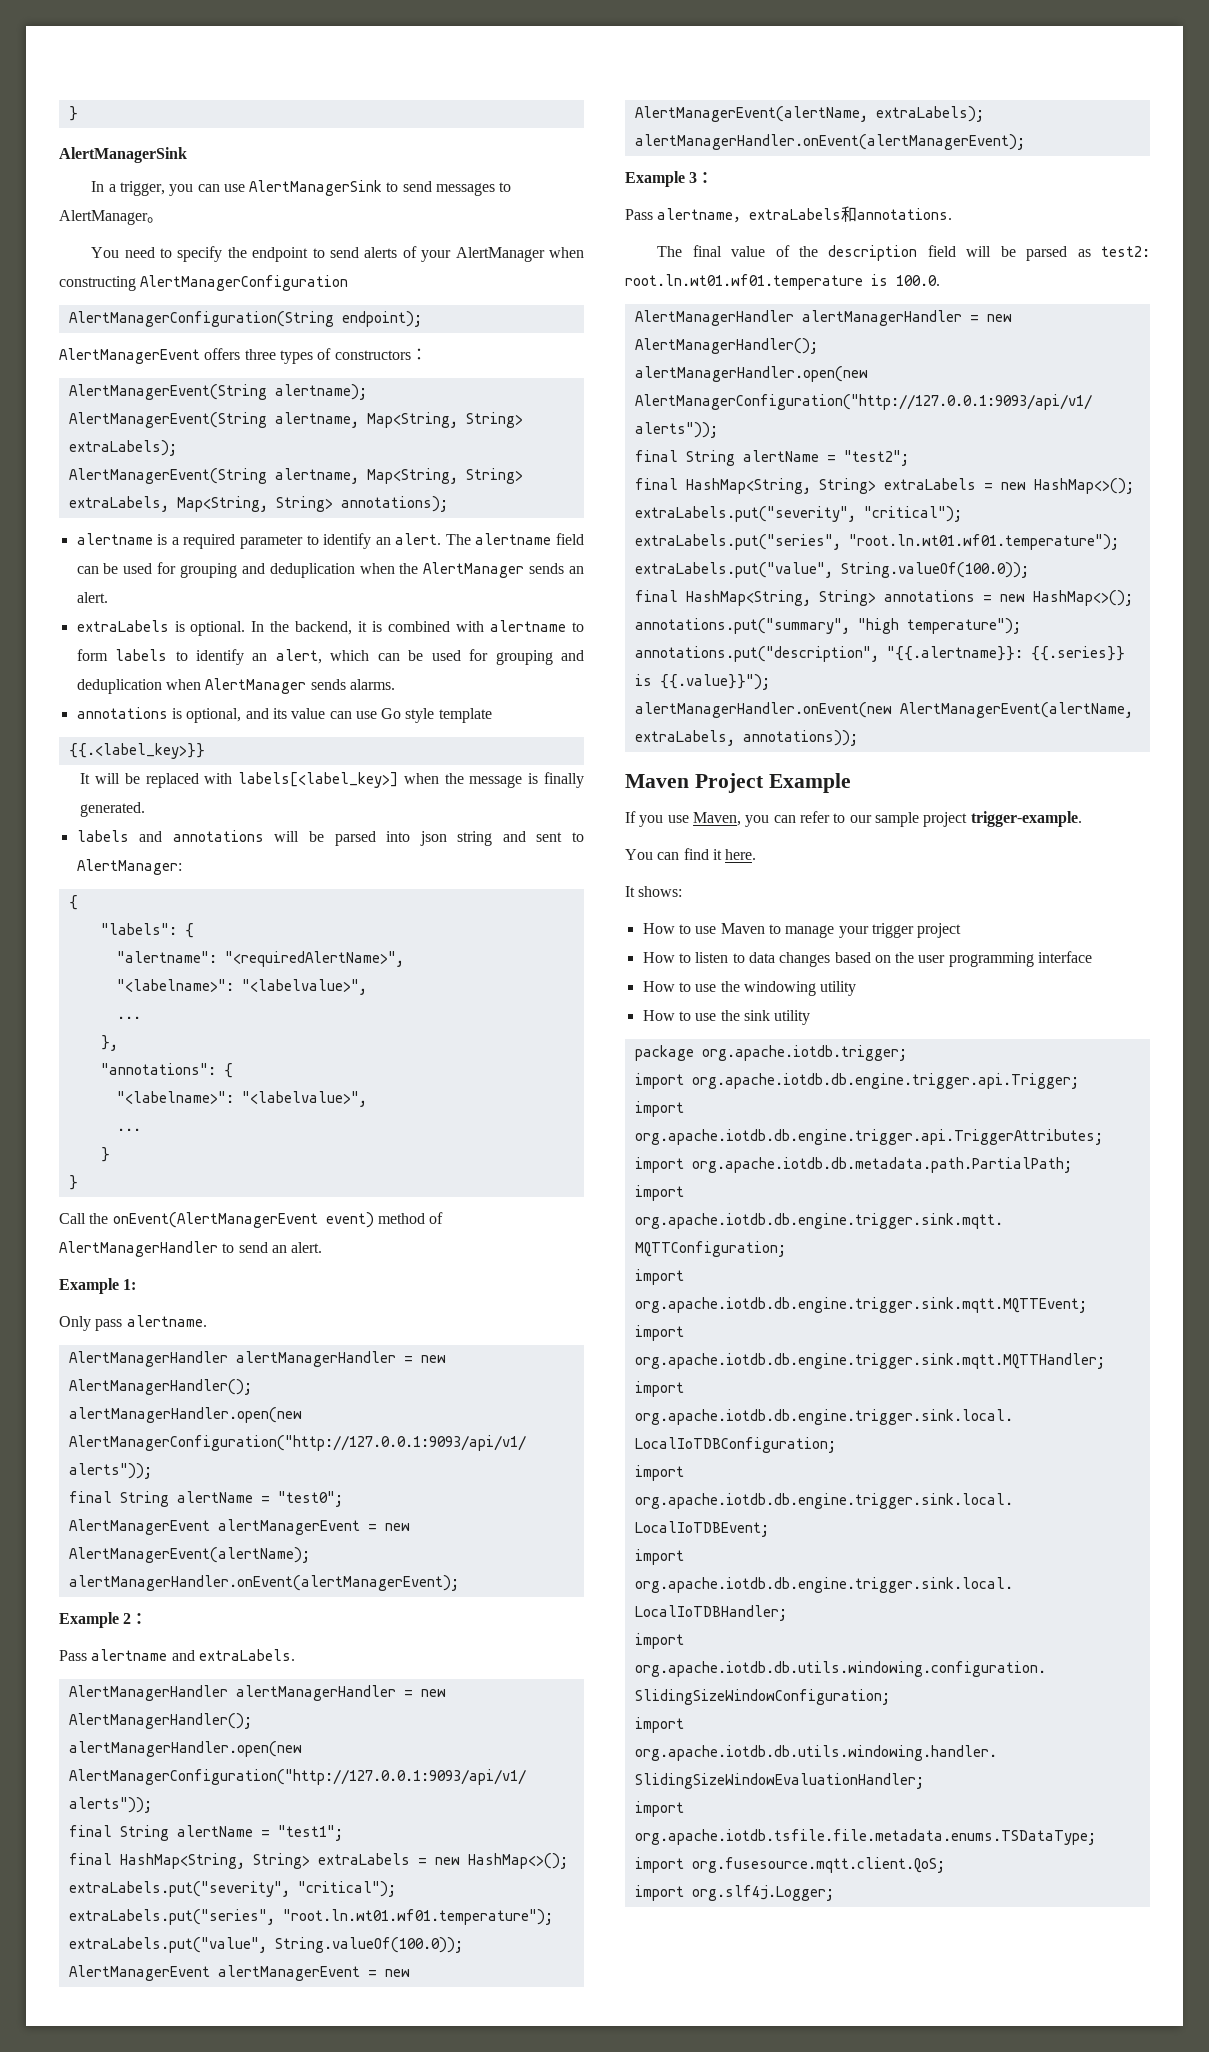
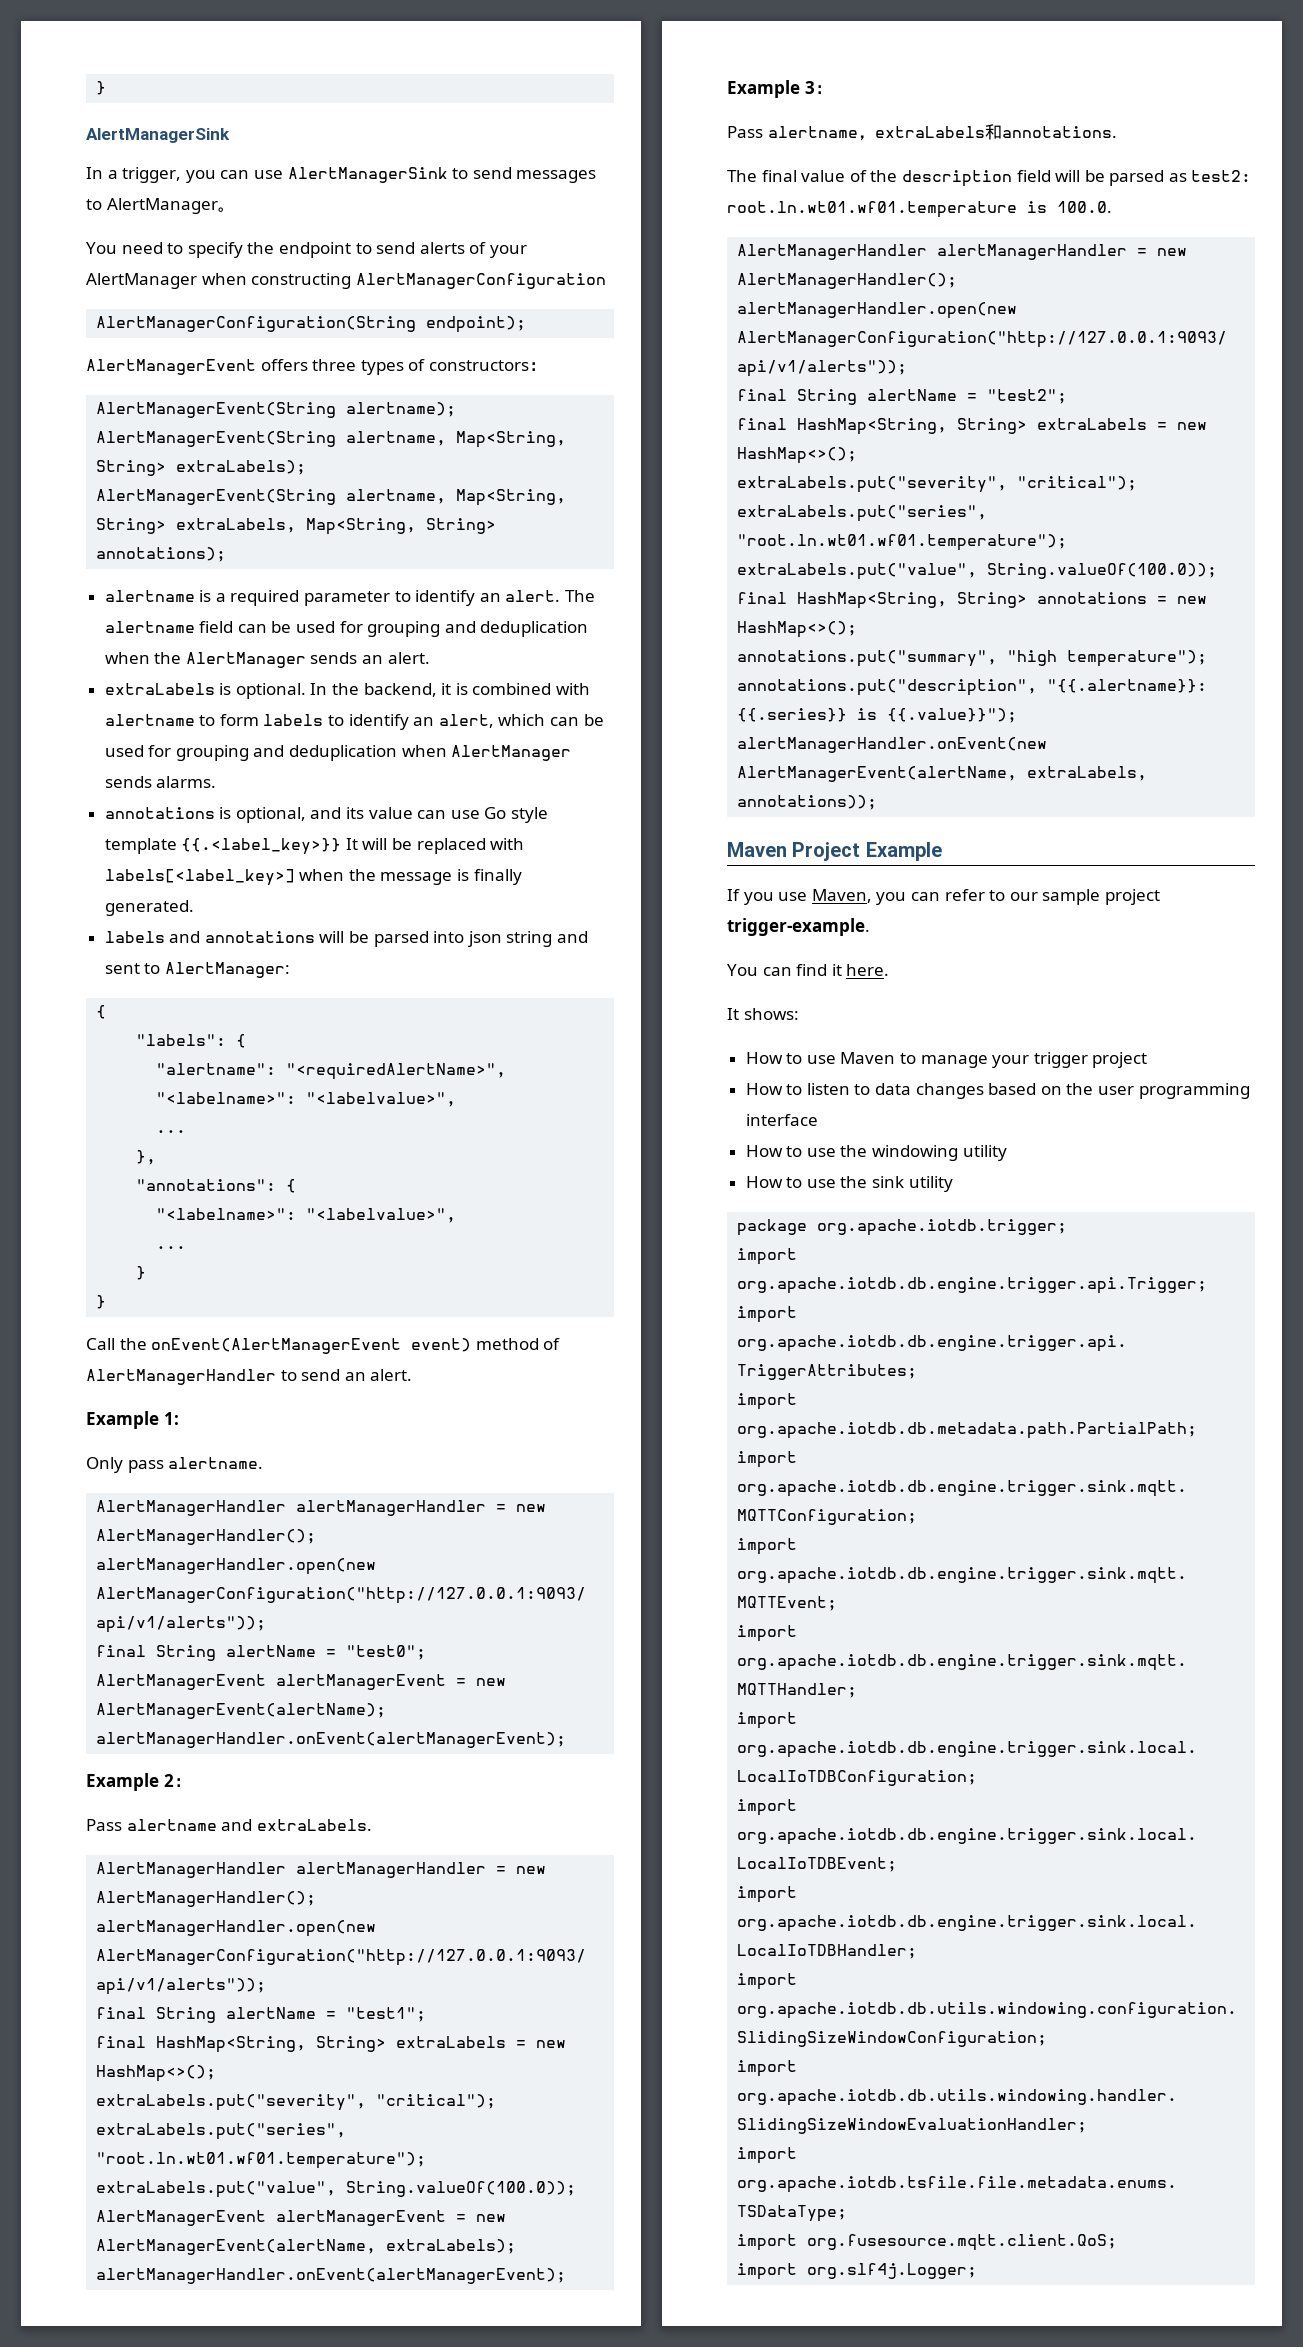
- annotations is optional, and its value can use Go style template
- {{.<label_key>}}
- It will be replaced with labels[<label_key>] when the message is finally generated.
+ annotations is optional, and its value can use Go style template {{.<label_key>}} It will be replaced with labels[<label_key>] when the message is finally generated.

